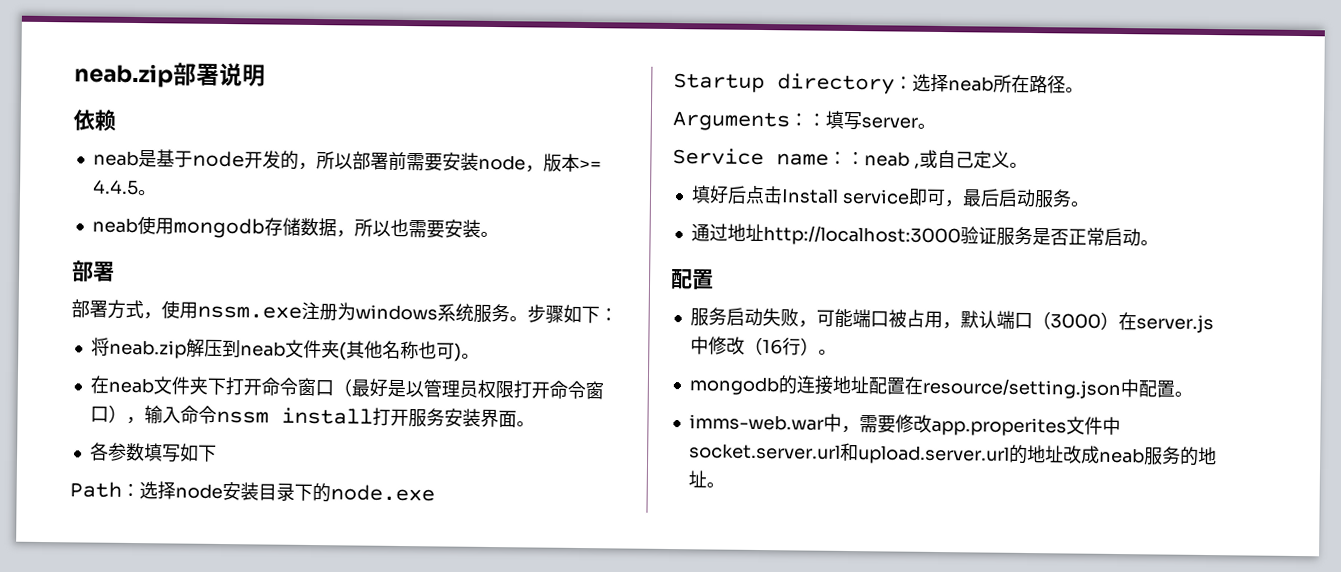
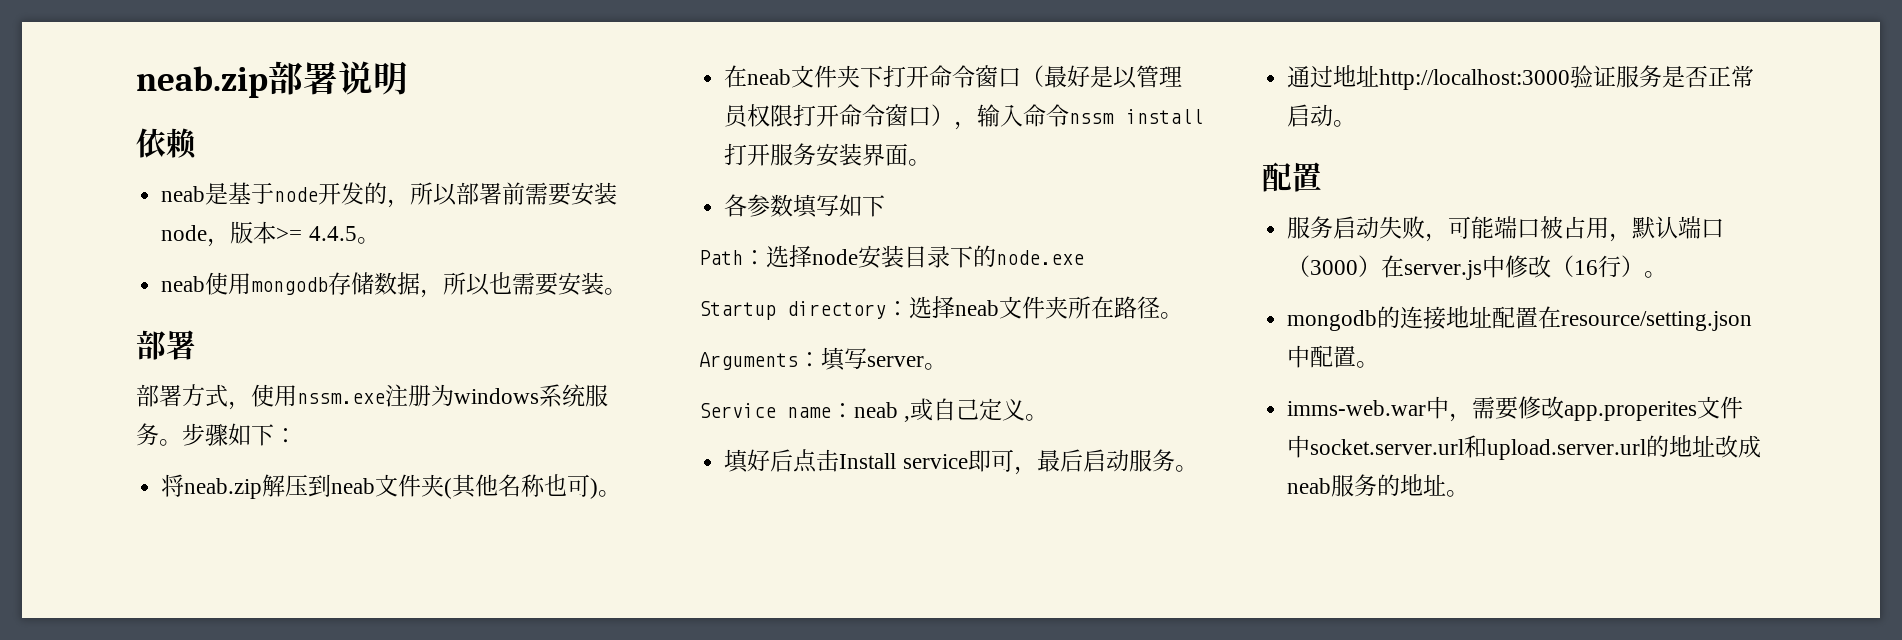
- Startup directory：选择neab所在路径。
+ Startup directory：选择neab文件夹所在路径。
- Arguments：：填写server。
+ Arguments：填写server。
- Service name：：neab ,或自己定义。
+ Service name：neab ,或自己定义。

